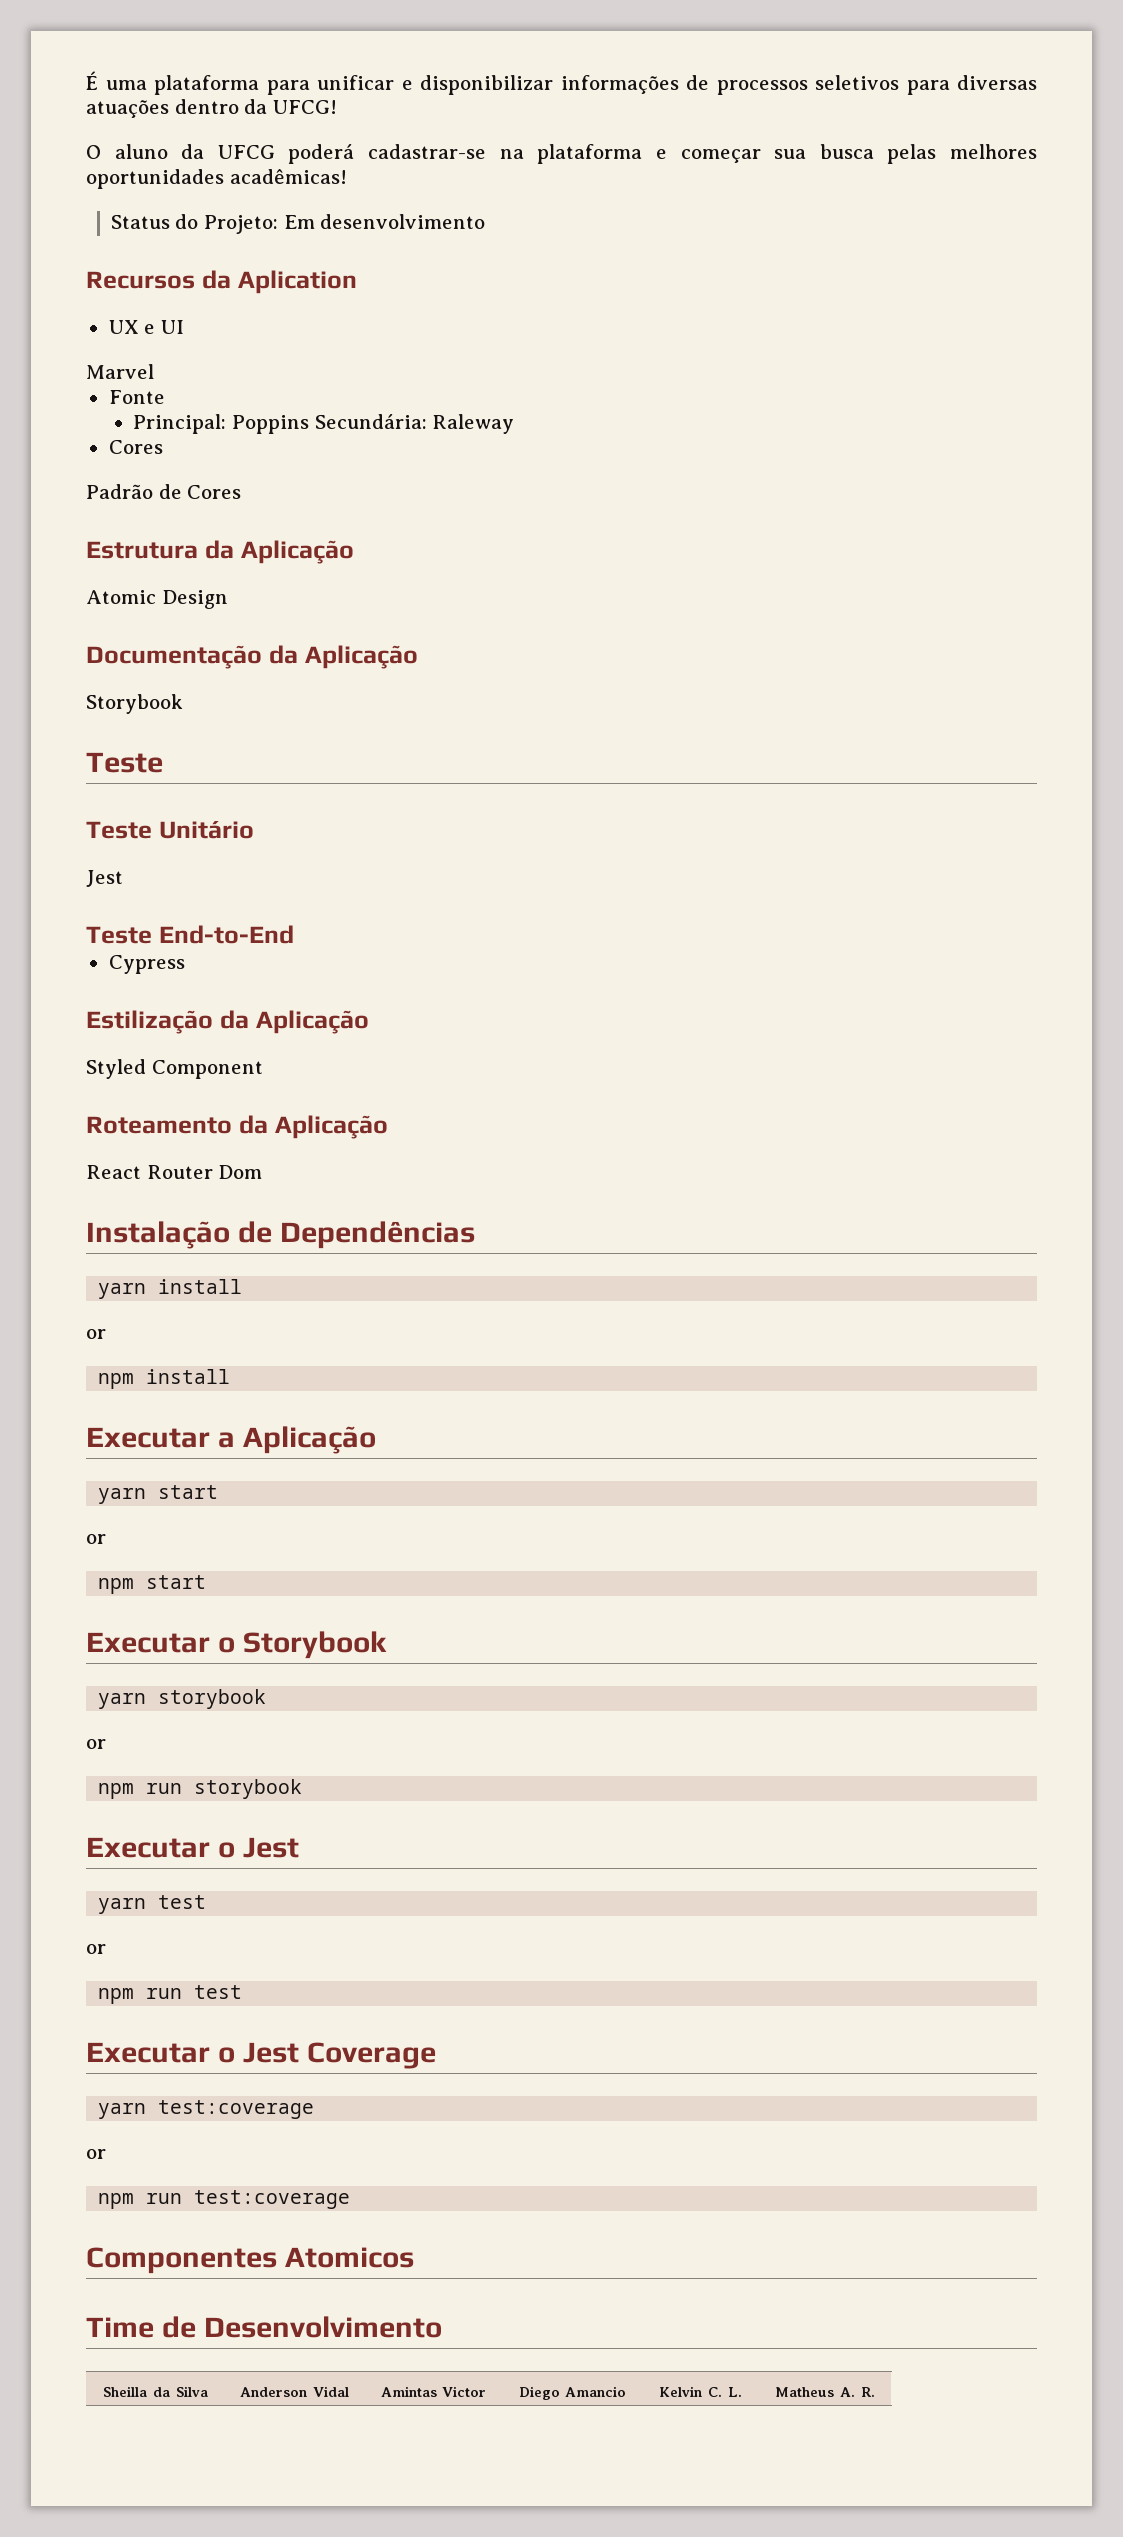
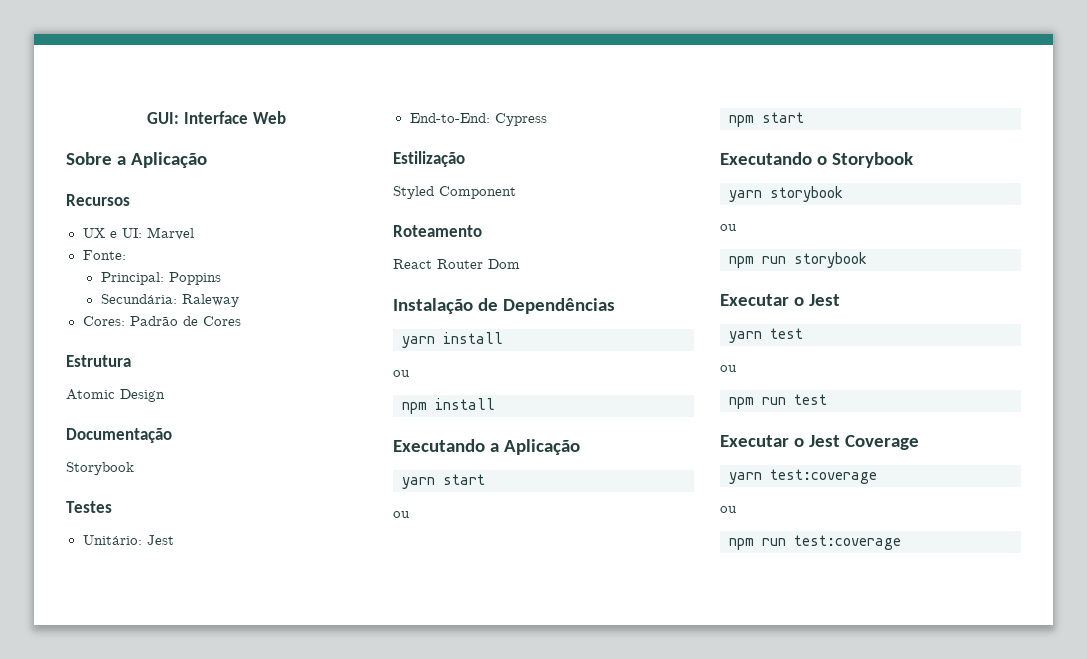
- É uma plataforma para unificar e disponibilizar informações de processos seletivos para diversas atuações dentro da UFCG!
- O aluno da UFCG poderá cadastrar-se na plataforma e começar sua busca pelas melhores oportunidades acadêmicas!
- Status do Projeto: Em desenvolvimento
+ GUI: Interface Web
+ Sobre a Aplicação
- Recursos da Aplication
+ Recursos
- UX e UI
- Marvel
+ UX e UI: Marvel
- Fonte
+ Fonte:
- Principal: Poppins Secundária: Raleway
- Cores
- Padrão de Cores
+ Principal: Poppins
+ Secundária: Raleway
+ Cores: Padrão de Cores
- Estrutura da Aplicação
+ Estrutura
- Documentação da Aplicação
+ Documentação
  Storybook
- Teste
- Teste Unitário
- Jest
- Teste End-to-End
- Cypress
+ Testes
+ Unitário: Jest
+ End-to-End: Cypress
- Estilização da Aplicação
+ Estilização
- Roteamento da Aplicação
+ Roteamento
  yarn install
- or
+ ou
- Executar a Aplicação
+ Executando a Aplicação
  yarn start
- or
+ ou
- Executar o Storybook
+ Executando o Storybook
  yarn storybook
- or
+ ou
  yarn test
- or
+ ou
  yarn test:coverage
- or
+ ou
- Componentes Atomicos
- Time de Desenvolvimento
- Sheilla da Silva | Anderson Vidal | Amintas Victor | Diego Amancio | Kelvin C. L. | Matheus A. R.

